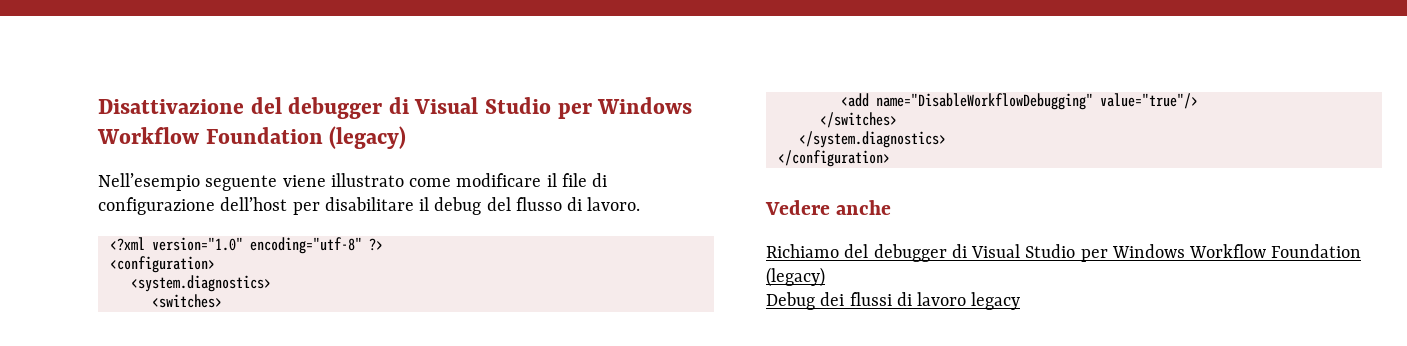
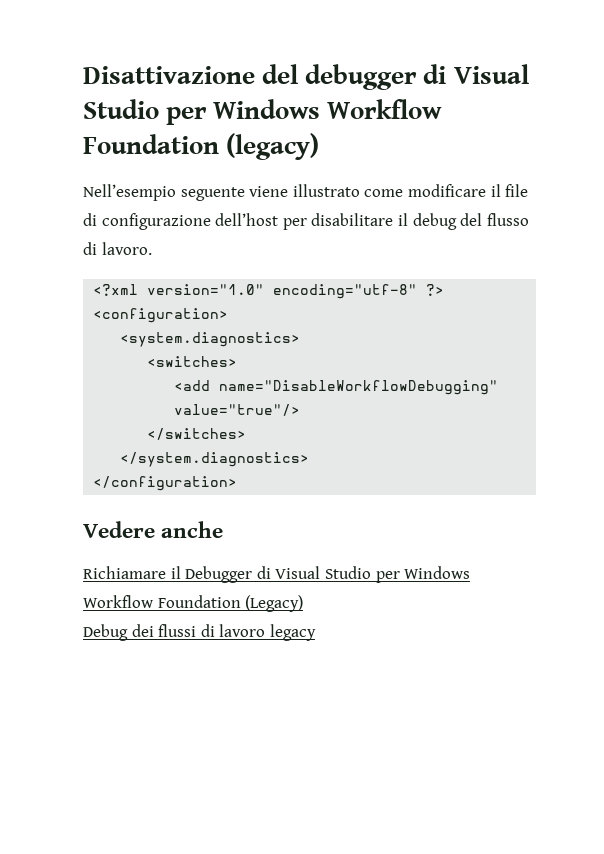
- Richiamo del debugger di Visual Studio per Windows Workflow Foundation (legacy)
+ Richiamare il Debugger di Visual Studio per Windows Workflow Foundation (Legacy)

